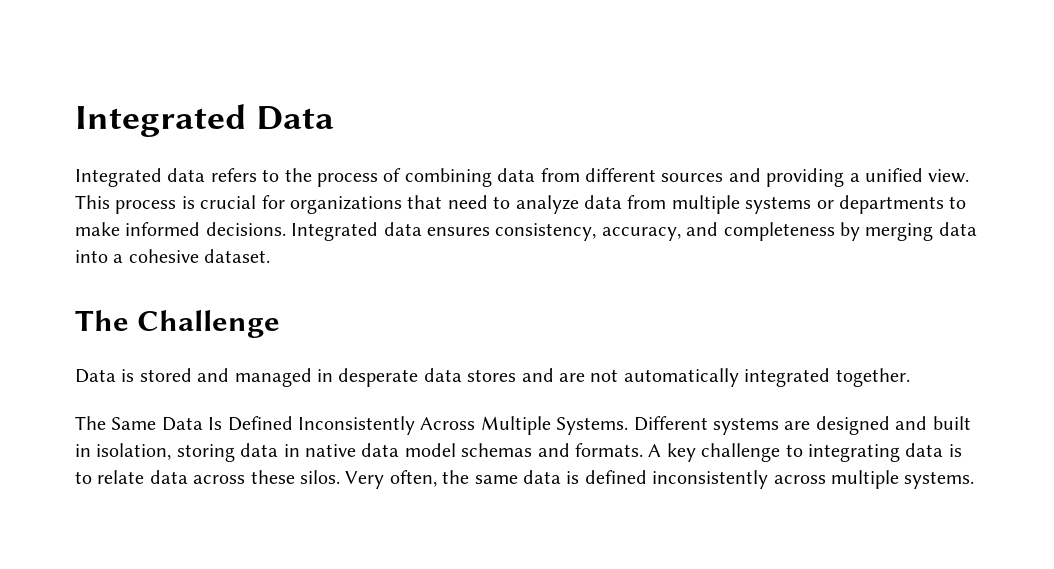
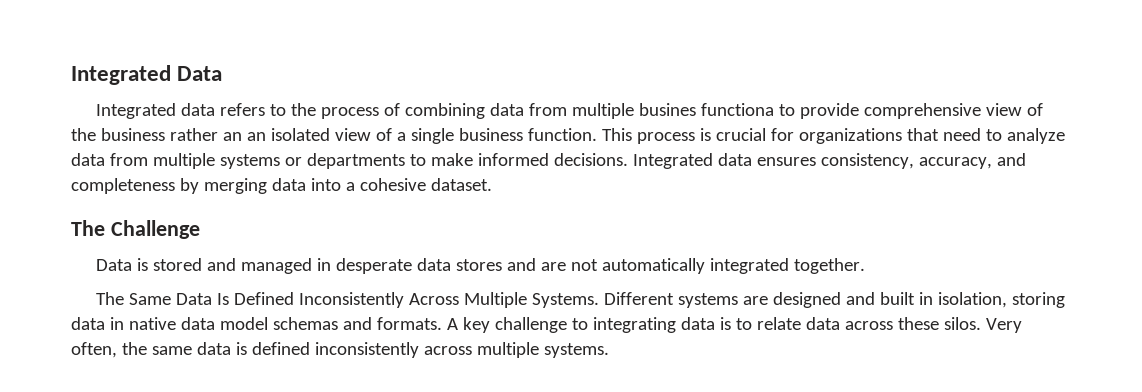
- Integrated data refers to the process of combining data from different sources and providing a unified view.
+ Integrated data refers to the process of combining data from multiple busines functiona to provide comprehensive view of the business rather an an isolated view of a single business function.

